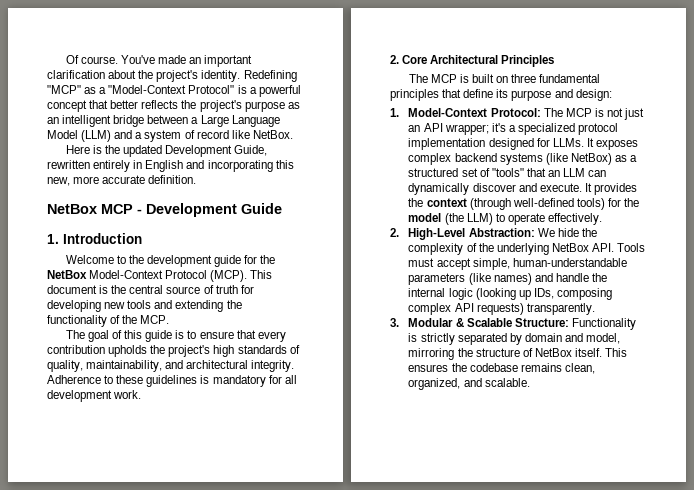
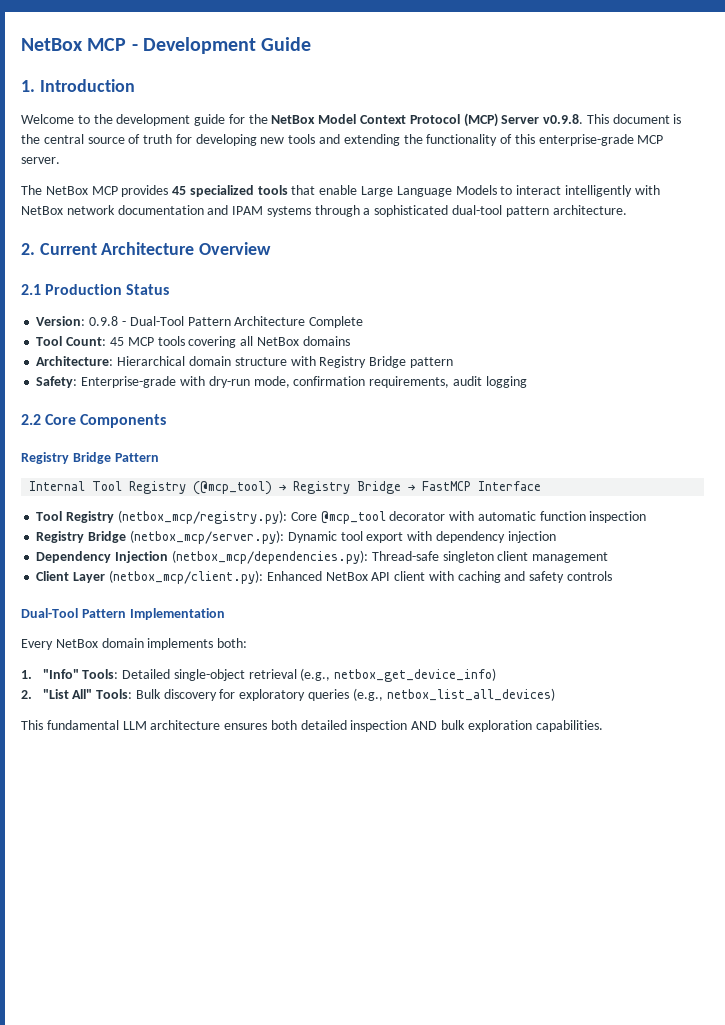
- Of course. You've made an important clarification about the project's identity. Redefining "MCP" as a "Model-Context Protocol" is a powerful concept that better reflects the project's purpose as an intelligent bridge between a Large Language Model (LLM) and a system of record like NetBox.
- Here is the updated Development Guide, rewritten entirely in English and incorporating this new, more accurate definition.
- Welcome to the development guide for the NetBox Model-Context Protocol (MCP). This document is the central source of truth for developing new tools and extending the functionality of the MCP.
- The goal of this guide is to ensure that every contribution upholds the project's high standards of quality, maintainability, and architectural integrity. Adherence to these guidelines is mandatory for all development work.
- 2. Core Architectural Principles
- The MCP is built on three fundamental principles that define its purpose and design:
- 1. Model-Context Protocol: The MCP is not just an API wrapper; it's a specialized protocol implementation designed for LLMs. It exposes complex backend systems (like NetBox) as a structured set of "tools" that an LLM can dynamically discover and execute. It provides the context (through well-defined tools) for the model (the LLM) to operate effectively.
- 2. High-Level Abstraction: We hide the complexity of the underlying NetBox API. Tools must accept simple, human-understandable parameters (like names) and handle the internal logic (looking up IDs, composing complex API requests) transparently.
- 3. Modular & Scalable Structure: Functionality is strictly separated by domain and model, mirroring the structure of NetBox itself. This ensures the codebase remains clean, organized, and scalable.
+ Welcome to the development guide for the NetBox Model Context Protocol (MCP) Server v0.9.8. This document is the central source of truth for developing new tools and extending the functionality of this enterprise-grade MCP server.
+ The NetBox MCP provides 45 specialized tools that enable Large Language Models to interact intelligently with NetBox network documentation and IPAM systems through a sophisticated dual-tool pattern architecture.
+ 2. Current Architecture Overview
+ 2.1 Production Status
+ Version: 0.9.8 - Dual-Tool Pattern Architecture Complete
+ Tool Count: 45 MCP tools covering all NetBox domains
+ Architecture: Hierarchical domain structure with Registry Bridge pattern
+ Safety: Enterprise-grade with dry-run mode, confirmation requirements, audit logging
+ 2.2 Core Components
+ Registry Bridge Pattern
+ Internal Tool Registry (@mcp_tool) → Registry Bridge → FastMCP Interface
+ Tool Registry (netbox_mcp/registry.py): Core @mcp_tool decorator with automatic function inspection
+ Registry Bridge (netbox_mcp/server.py): Dynamic tool export with dependency injection
+ Dependency Injection (netbox_mcp/dependencies.py): Thread-safe singleton client management
+ Client Layer (netbox_mcp/client.py): Enhanced NetBox API client with caching and safety controls
+ Dual-Tool Pattern Implementation
+ Every NetBox domain implements both:
+ 1. "Info" Tools: Detailed single-object retrieval (e.g., netbox_get_device_info)
+ 2. "List All" Tools: Bulk discovery for exploratory queries (e.g., netbox_list_all_devices)
+ This fundamental LLM architecture ensures both detailed inspection AND bulk exploration capabilities.

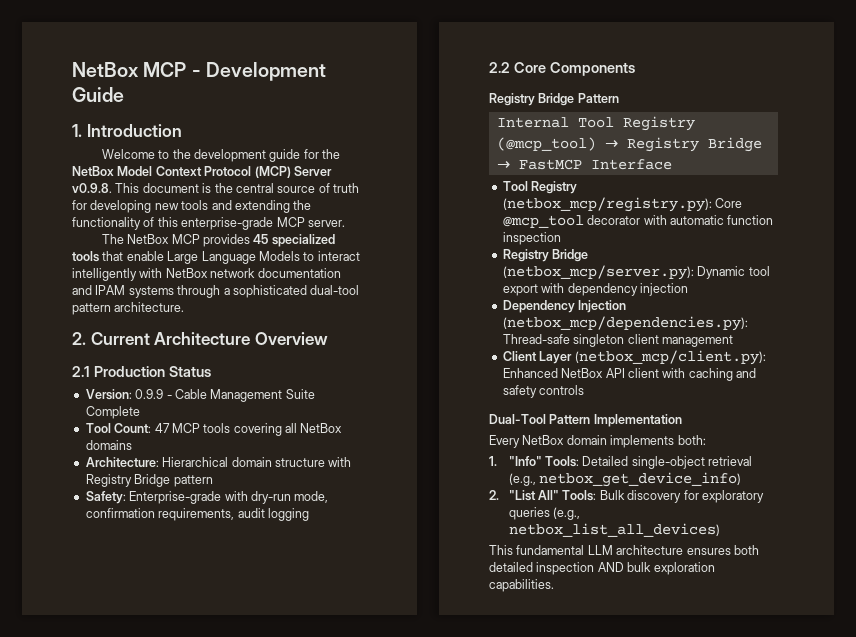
- Version: 0.9.8 - Dual-Tool Pattern Architecture Complete
+ Version: 0.9.9 - Cable Management Suite Complete
- Tool Count: 45 MCP tools covering all NetBox domains
+ Tool Count: 47 MCP tools covering all NetBox domains

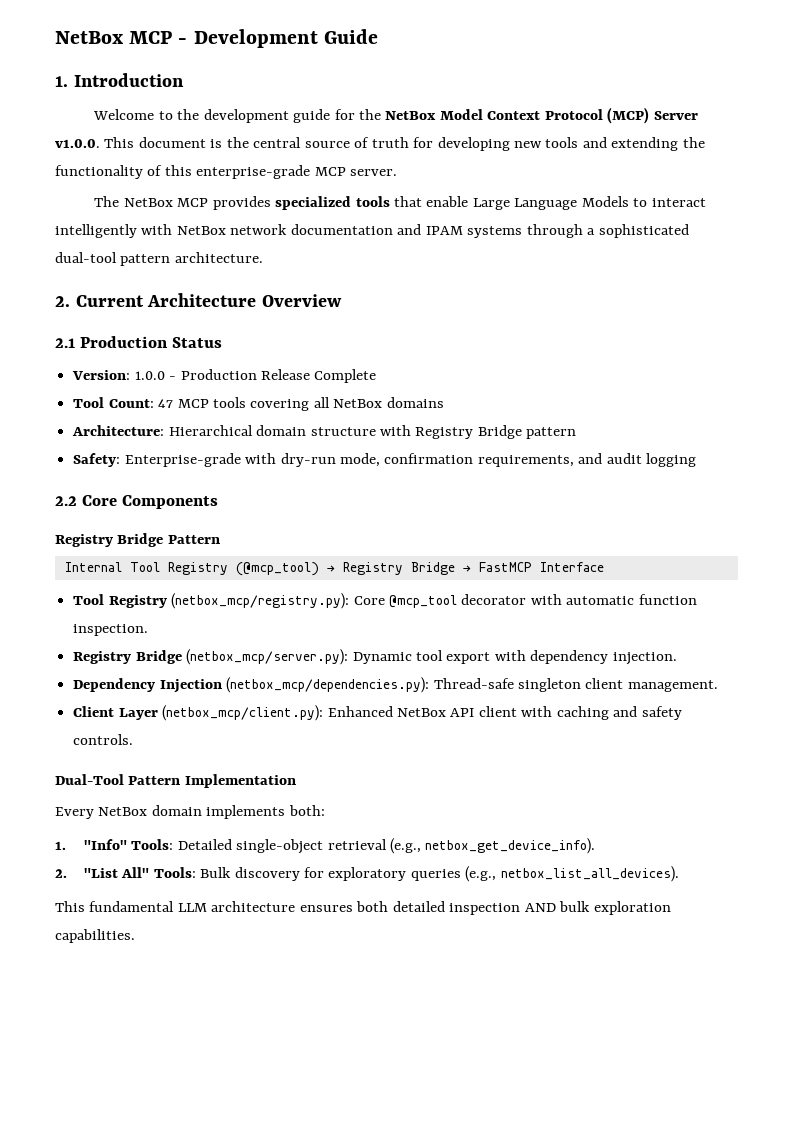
- Welcome to the development guide for the NetBox Model Context Protocol (MCP) Server v0.9.8. This document is the central source of truth for developing new tools and extending the functionality of this enterprise-grade MCP server.
+ Welcome to the development guide for the NetBox Model Context Protocol (MCP) Server v1.0.0. This document is the central source of truth for developing new tools and extending the functionality of this enterprise-grade MCP server.
- The NetBox MCP provides 45 specialized tools that enable Large Language Models to interact intelligently with NetBox network documentation and IPAM systems through a sophisticated dual-tool pattern architecture.
+ The NetBox MCP provides specialized tools that enable Large Language Models to interact intelligently with NetBox network documentation and IPAM systems through a sophisticated dual-tool pattern architecture.
- Version: 0.9.9 - Cable Management Suite Complete
+ Version: 1.0.0 - Production Release Complete
- Safety: Enterprise-grade with dry-run mode, confirmation requirements, audit logging
+ Safety: Enterprise-grade with dry-run mode, confirmation requirements, and audit logging
- Tool Registry (netbox_mcp/registry.py): Core @mcp_tool decorator with automatic function inspection
+ Tool Registry (netbox_mcp/registry.py): Core @mcp_tool decorator with automatic function inspection.
- Registry Bridge (netbox_mcp/server.py): Dynamic tool export with dependency injection
+ Registry Bridge (netbox_mcp/server.py): Dynamic tool export with dependency injection.
- Dependency Injection (netbox_mcp/dependencies.py): Thread-safe singleton client management
+ Dependency Injection (netbox_mcp/dependencies.py): Thread-safe singleton client management.
- Client Layer (netbox_mcp/client.py): Enhanced NetBox API client with caching and safety controls
+ Client Layer (netbox_mcp/client.py): Enhanced NetBox API client with caching and safety controls.
- 1. "Info" Tools: Detailed single-object retrieval (e.g., netbox_get_device_info)
+ 1. "Info" Tools: Detailed single-object retrieval (e.g., netbox_get_device_info).
- 2. "List All" Tools: Bulk discovery for exploratory queries (e.g., netbox_list_all_devices)
+ 2. "List All" Tools: Bulk discovery for exploratory queries (e.g., netbox_list_all_devices).

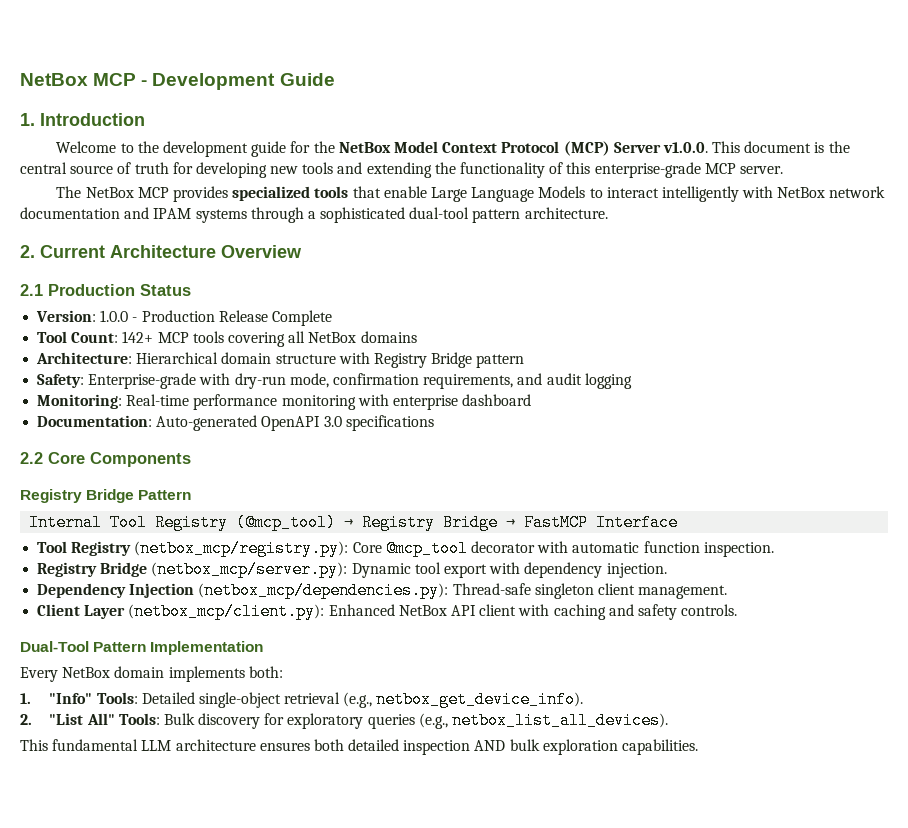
- Tool Count: 47 MCP tools covering all NetBox domains
+ Tool Count: 142+ MCP tools covering all NetBox domains
+ Monitoring: Real-time performance monitoring with enterprise dashboard
+ Documentation: Auto-generated OpenAPI 3.0 specifications

